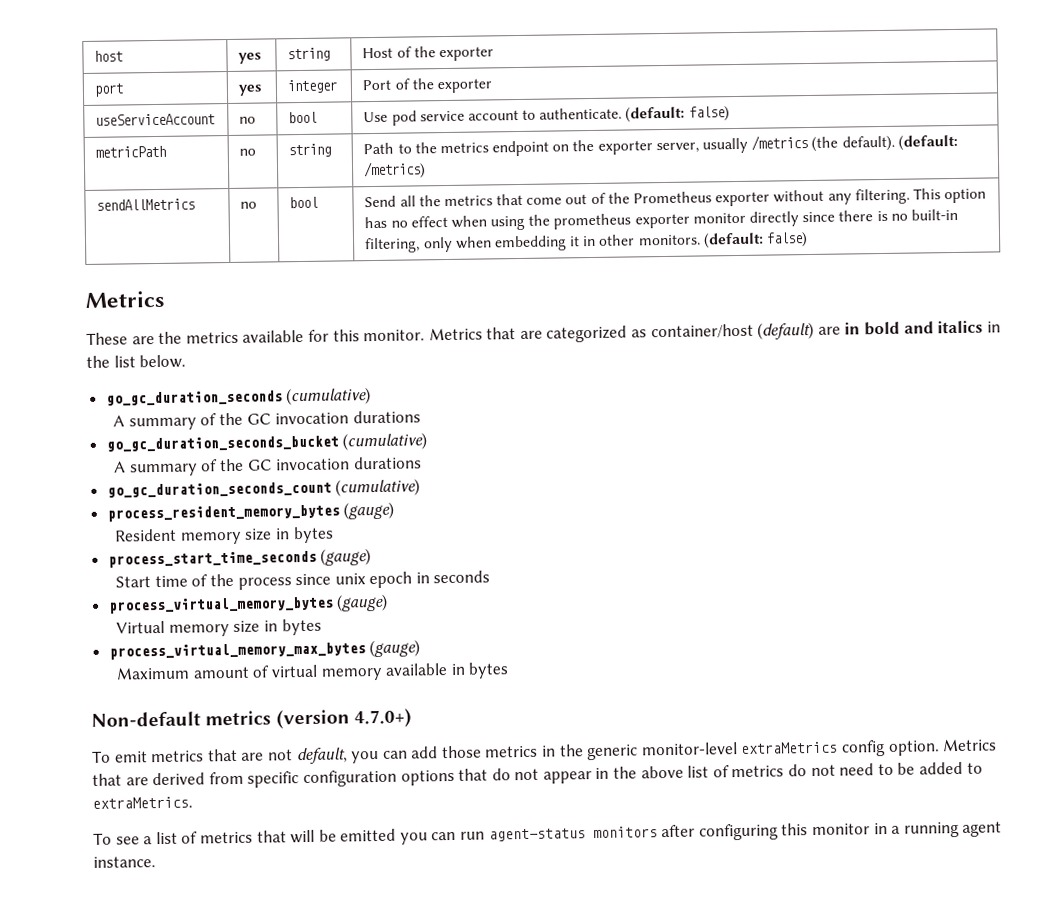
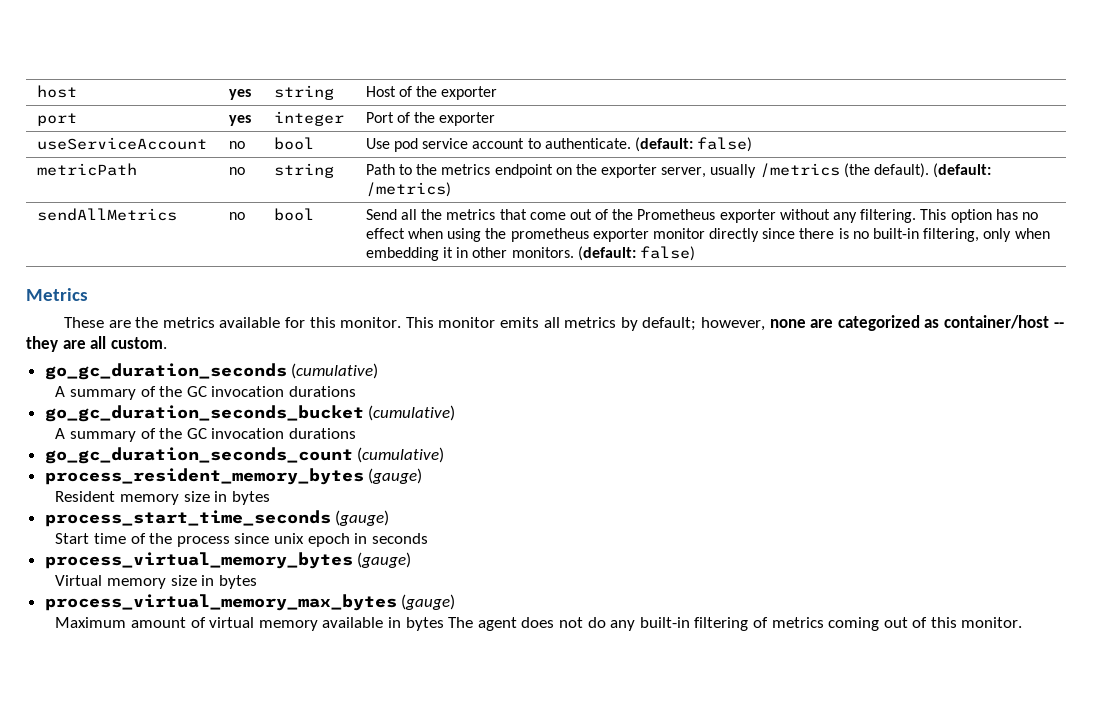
- Metrics that are categorized as container/host (default) are in bold and italics in the list below.
+ This monitor emits all metrics by default; however, none are categorized as container/host -- they are all custom.
- Maximum amount of virtual memory available in bytes
- Non-default metrics (version 4.7.0+)
- To emit metrics that are not default, you can add those metrics in the generic monitor-level extraMetrics config option. Metrics that are derived from specific configuration options that do not appear in the above list of metrics do not need to be added to extraMetrics.
- To see a list of metrics that will be emitted you can run agent-status monitors after configuring this monitor in a running agent instance.
+ Maximum amount of virtual memory available in bytes The agent does not do any built-in filtering of metrics coming out of this monitor.

